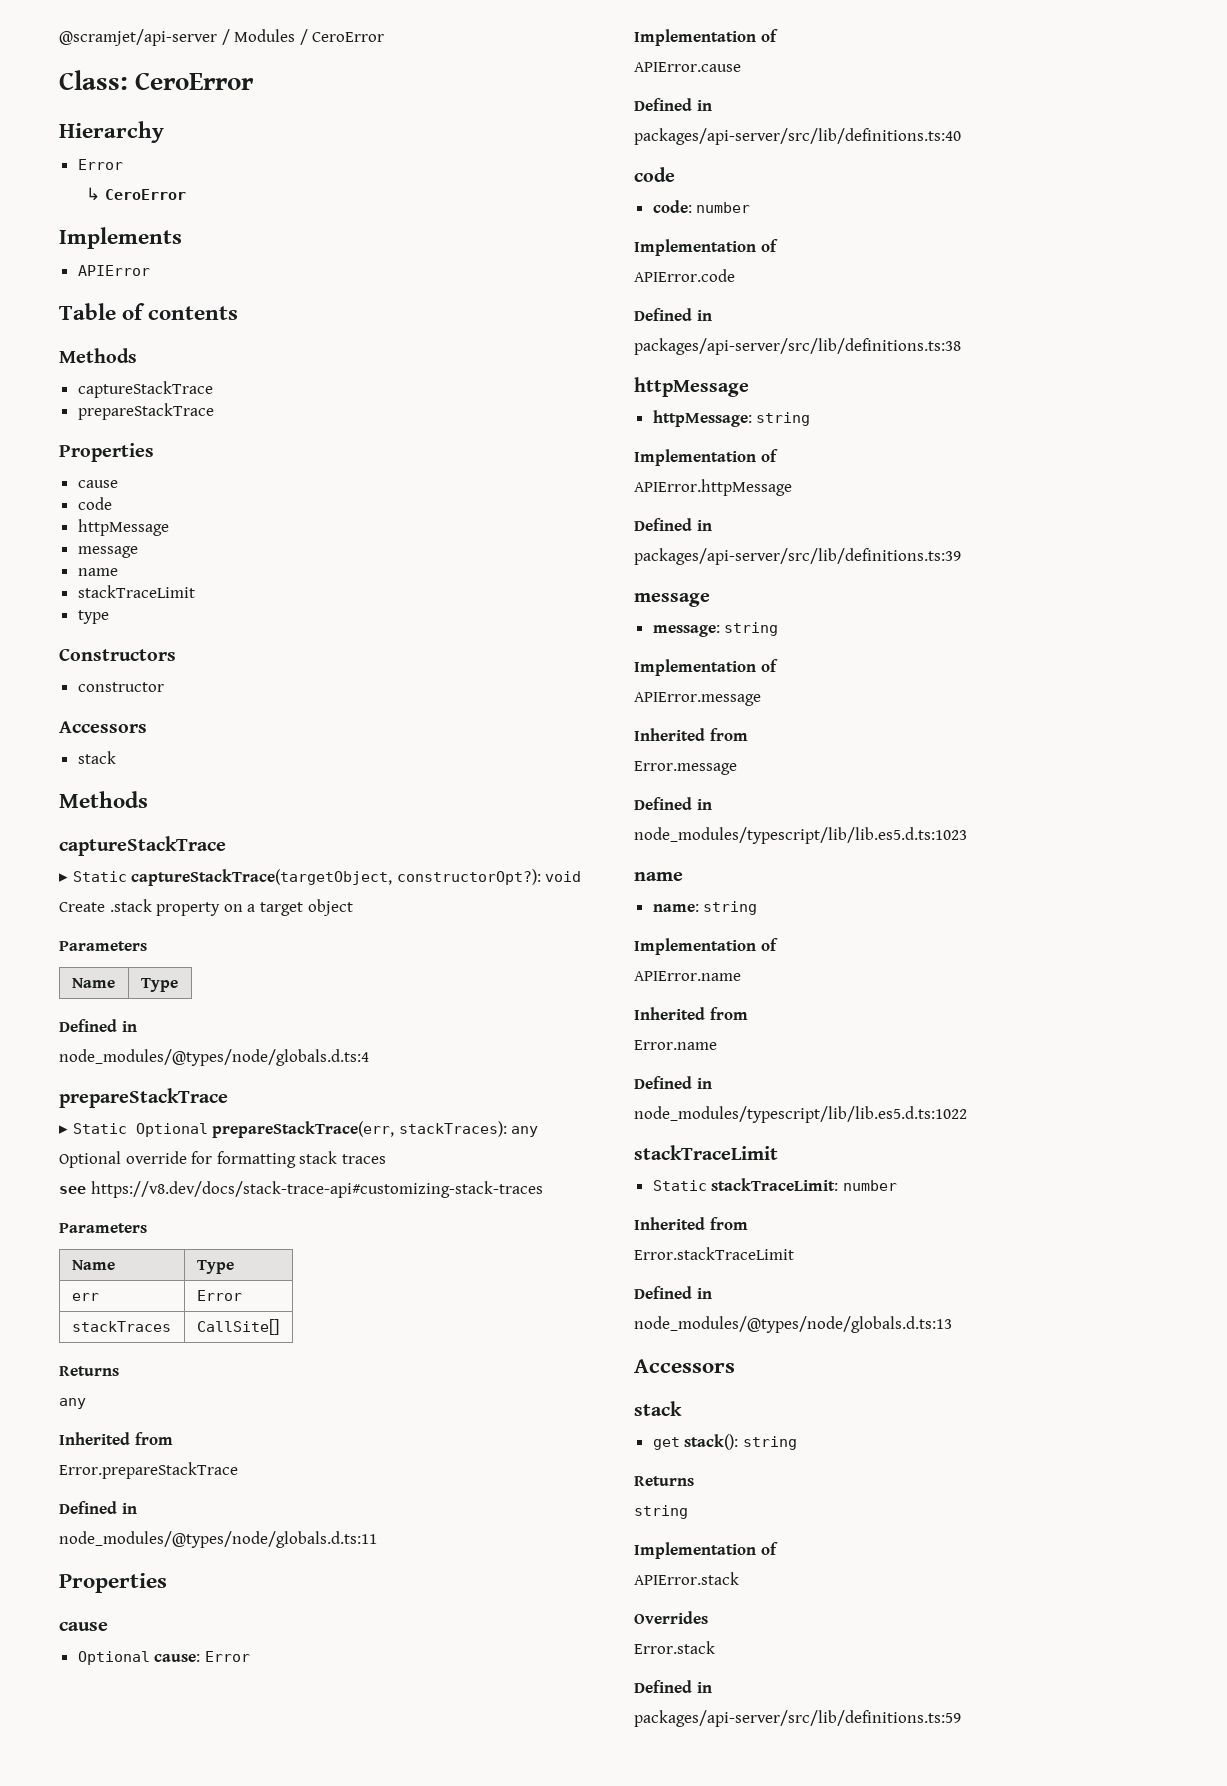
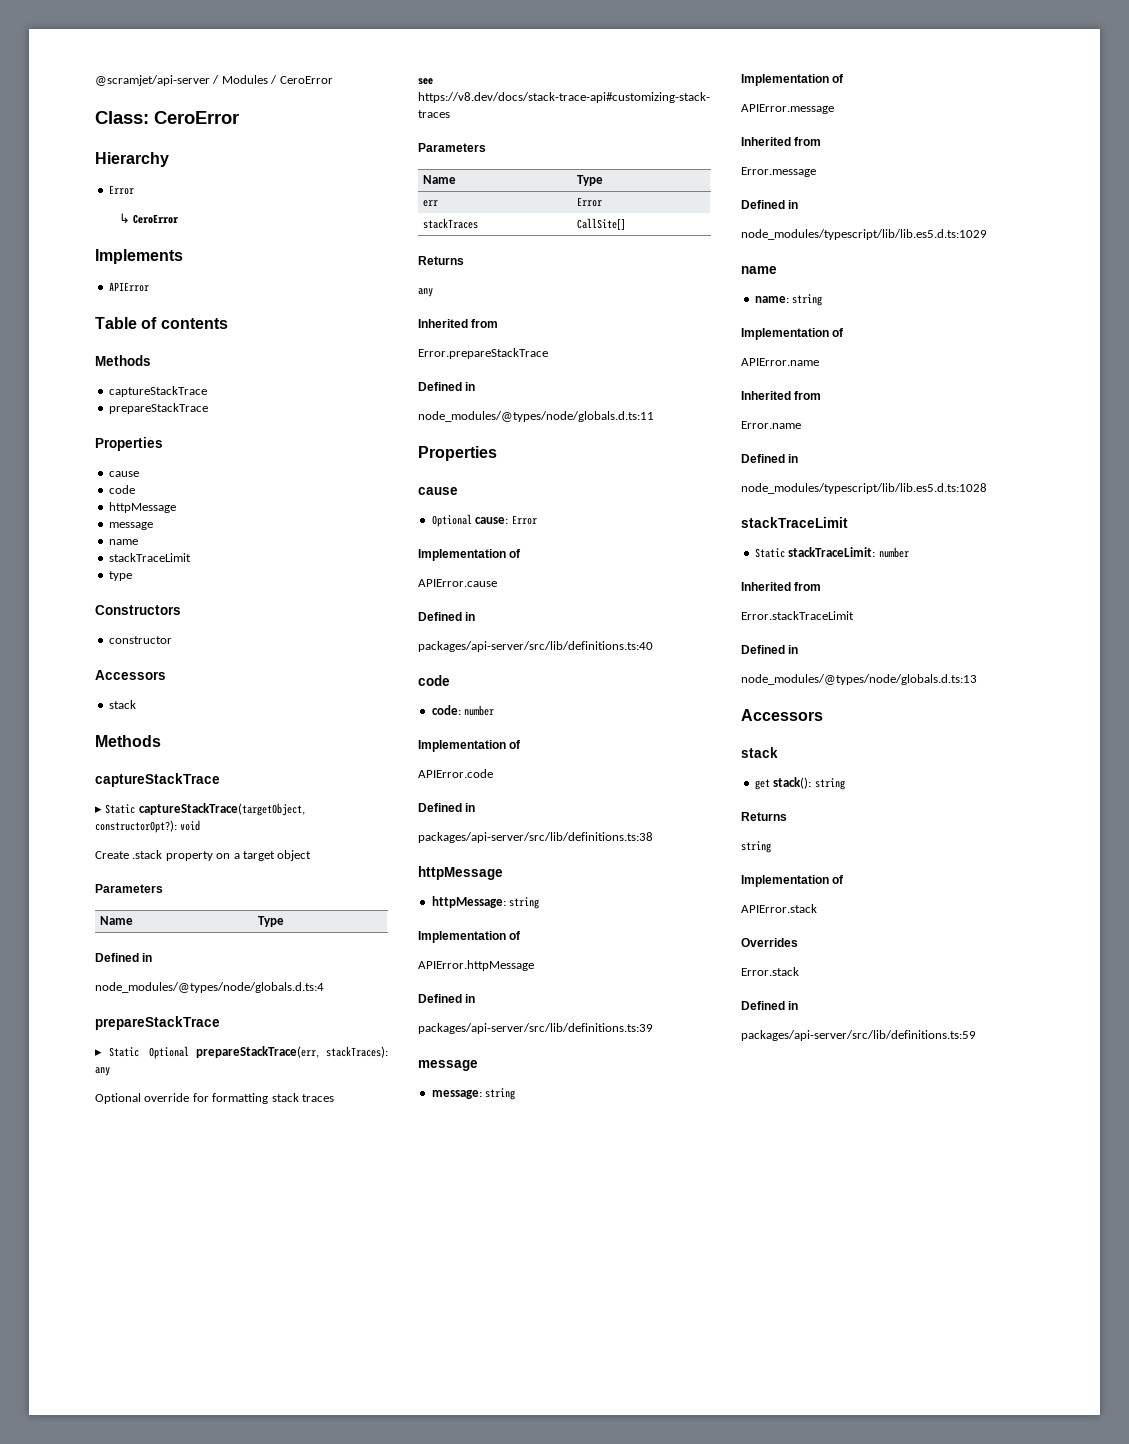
- node_modules/typescript/lib/lib.es5.d.ts:1023
+ node_modules/typescript/lib/lib.es5.d.ts:1029
- node_modules/typescript/lib/lib.es5.d.ts:1022
+ node_modules/typescript/lib/lib.es5.d.ts:1028

